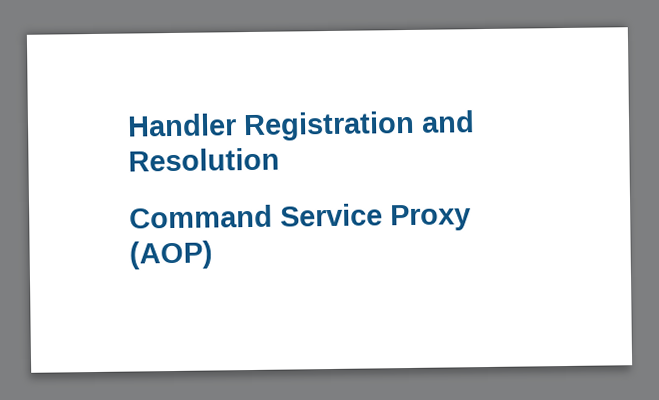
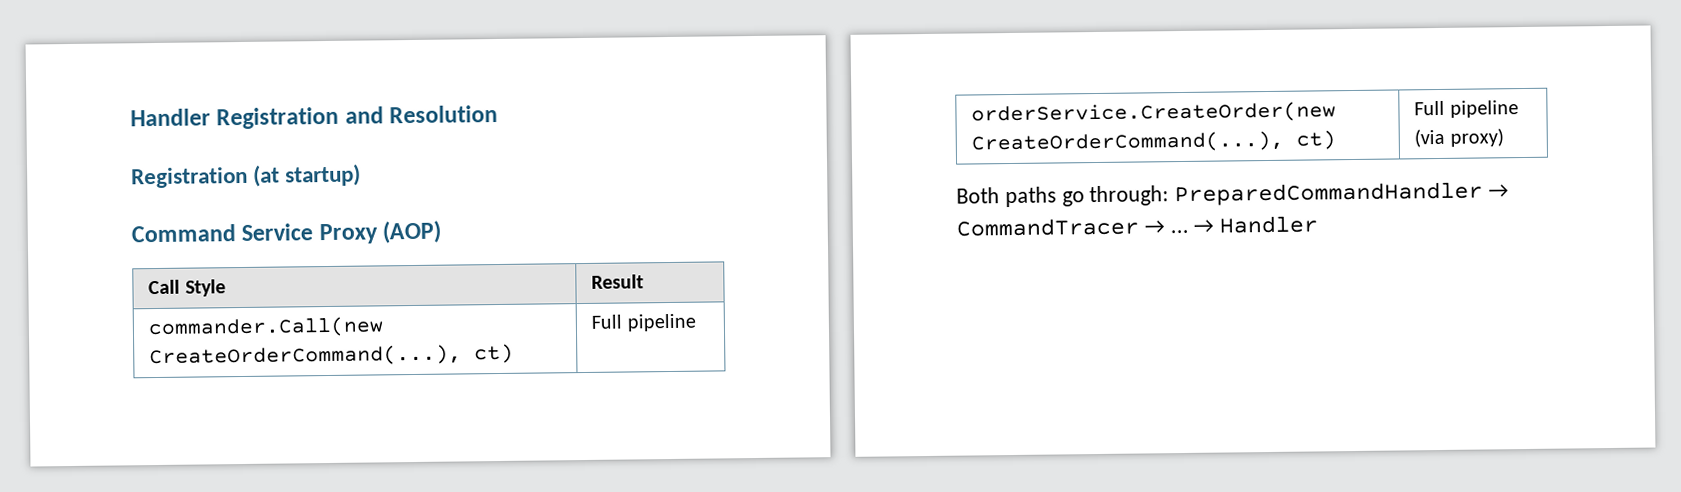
+ Registration (at startup)
+ Call Style | Result
+ commander.Call(new CreateOrderCommand(...), ct) | Full pipeline
+ orderService.CreateOrder(new CreateOrderCommand(...), ct) | Full pipeline (via proxy)
+ Both paths go through: PreparedCommandHandler → CommandTracer → ... → Handler

